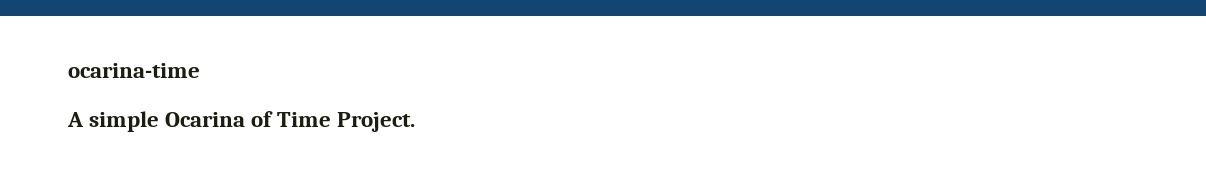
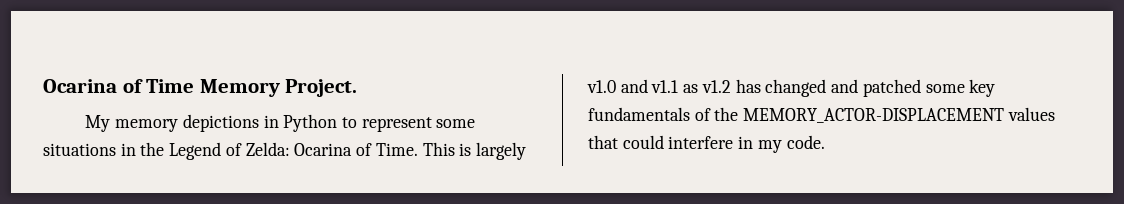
- ocarina-time
- A simple Ocarina of Time Project.
+ Ocarina of Time Memory Project.
+ My memory depictions in Python to represent some situations in the Legend of Zelda: Ocarina of Time. This is largely v1.0 and v1.1 as v1.2 has changed and patched some key fundamentals of the MEMORY_ACTOR-DISPLACEMENT values that could interfere in my code.

